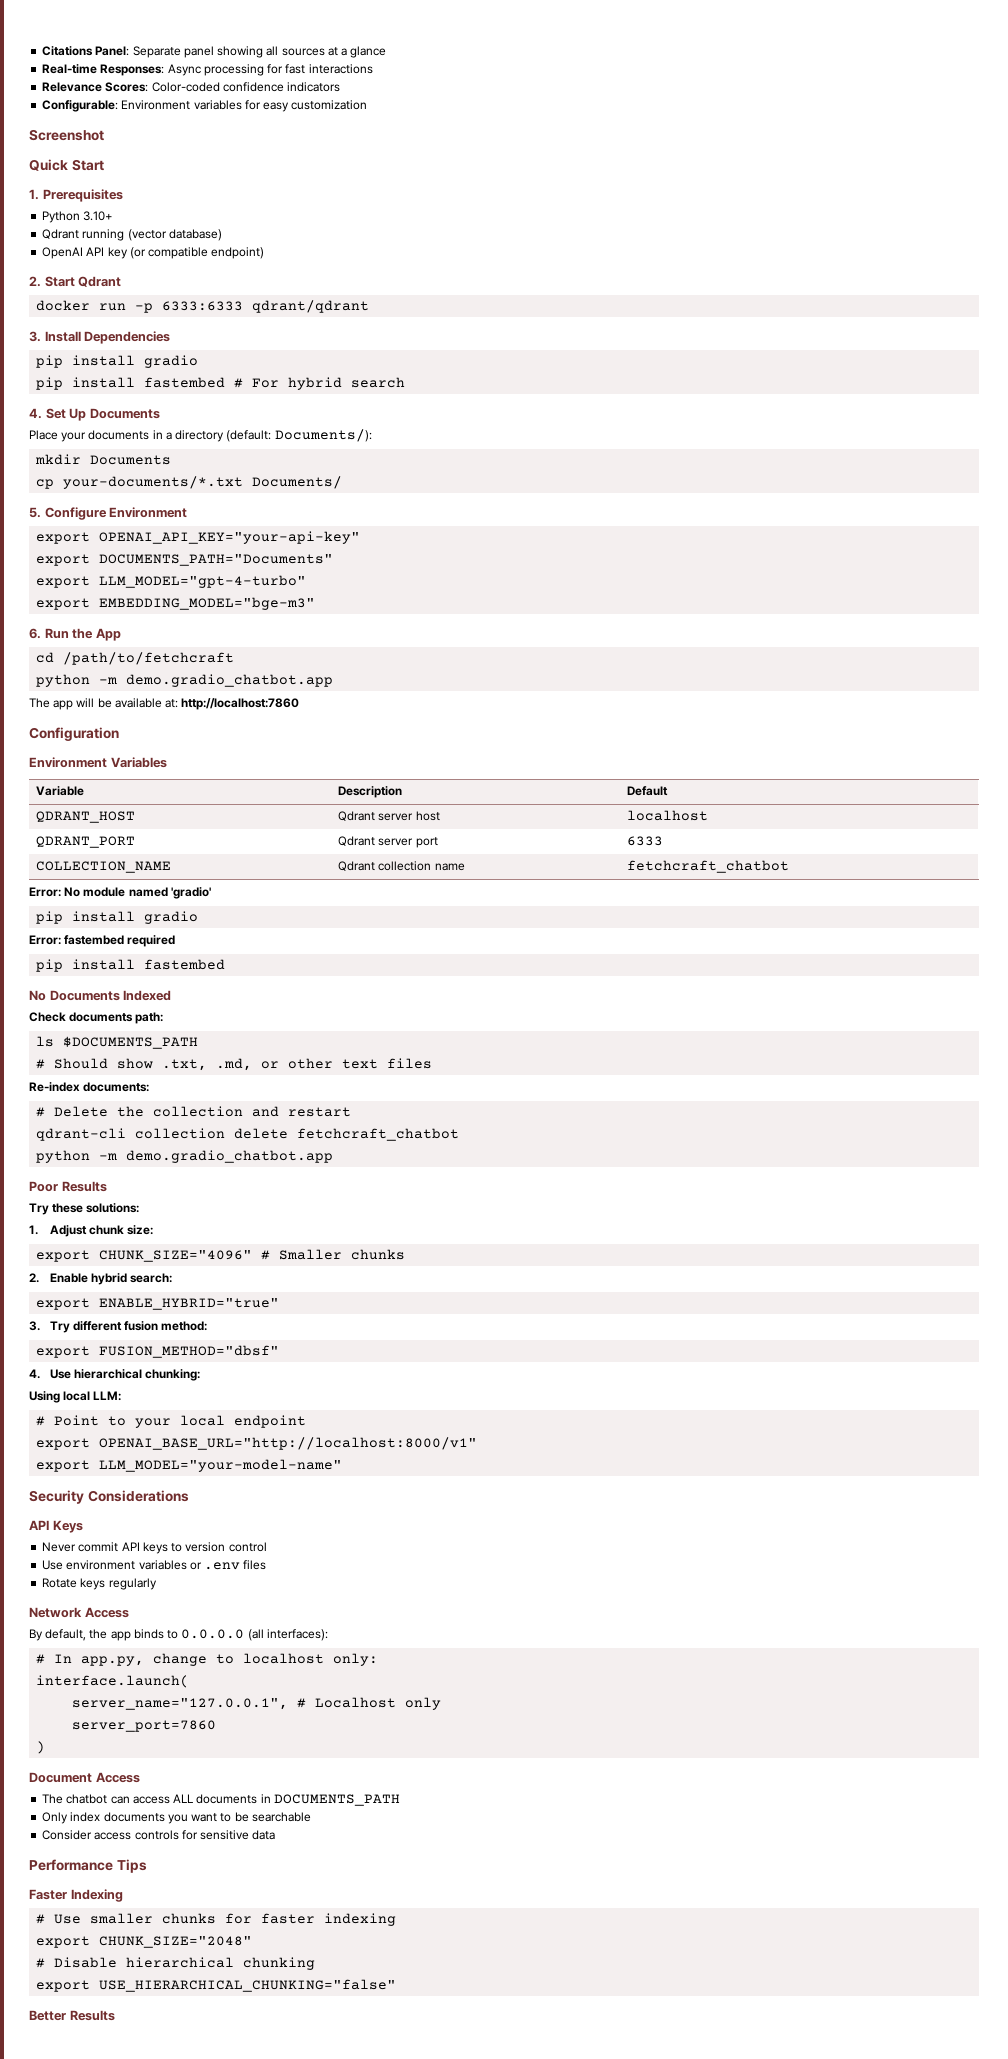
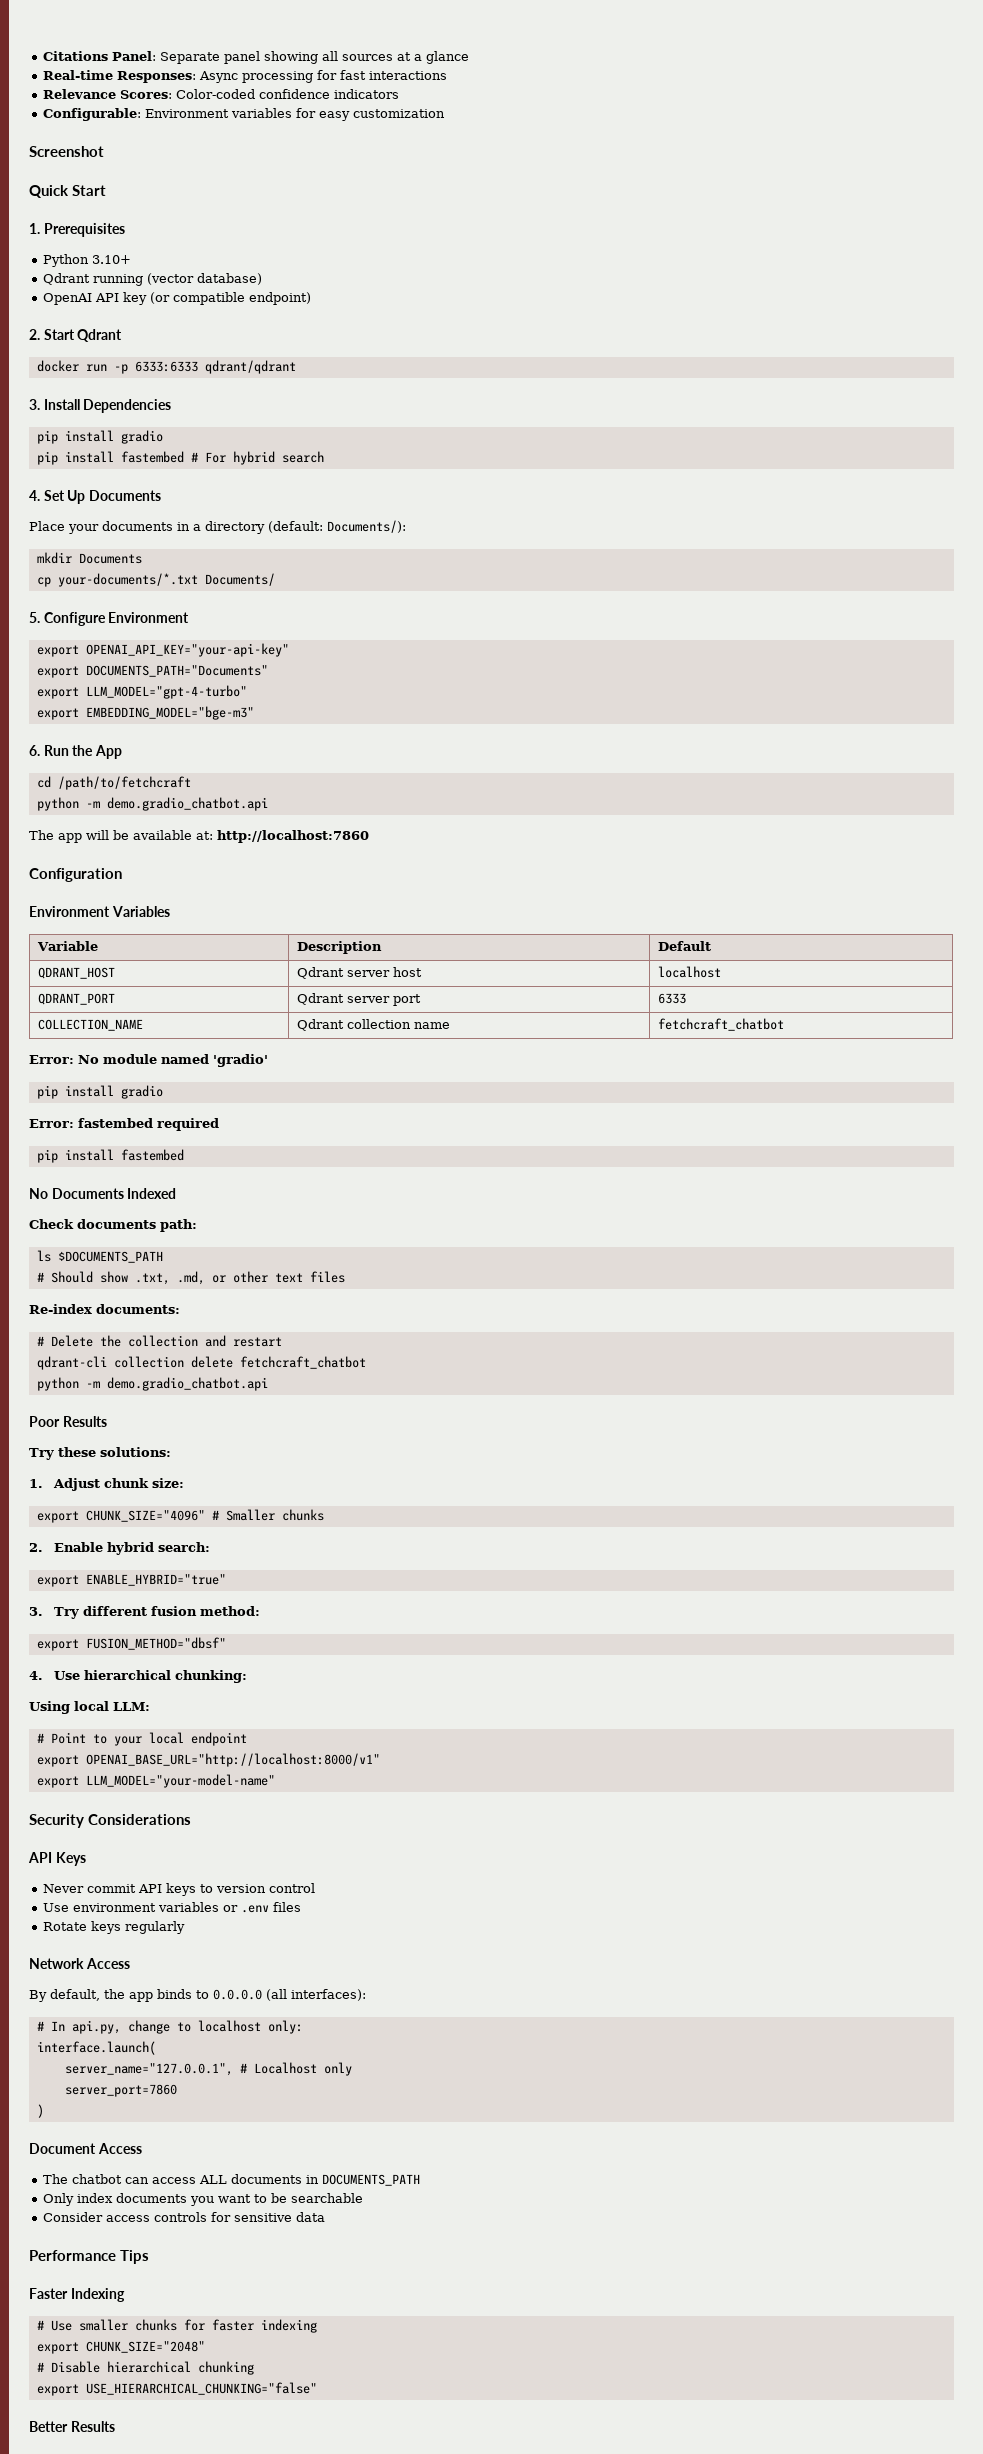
  cd /path/to/fetchcraft
- python -m demo.gradio_chatbot.app
+ python -m demo.gradio_chatbot.api
  qdrant-cli collection delete fetchcraft_chatbot
- python -m demo.gradio_chatbot.app
+ python -m demo.gradio_chatbot.api
- # In app.py, change to localhost only:
+ # In api.py, change to localhost only:

